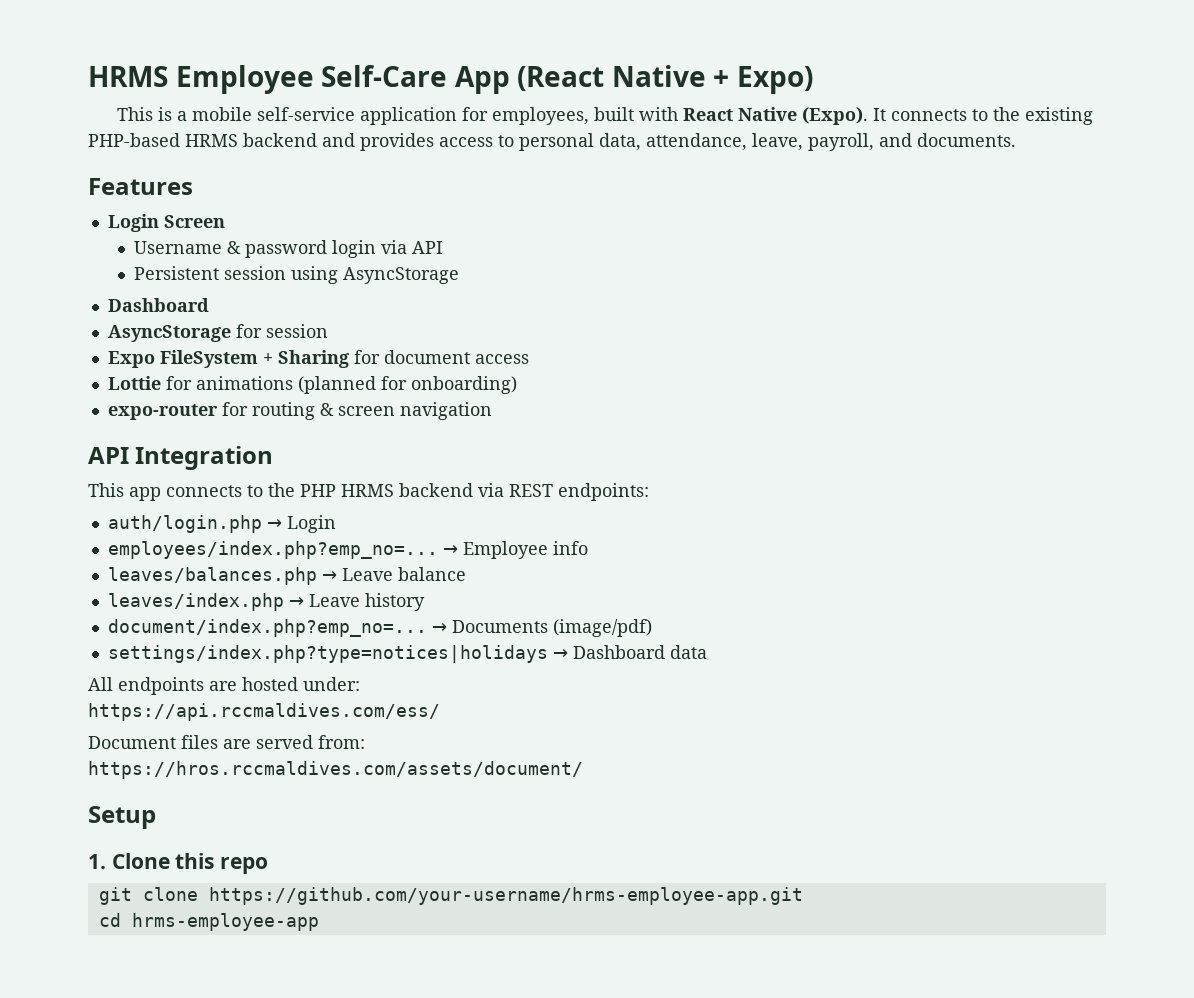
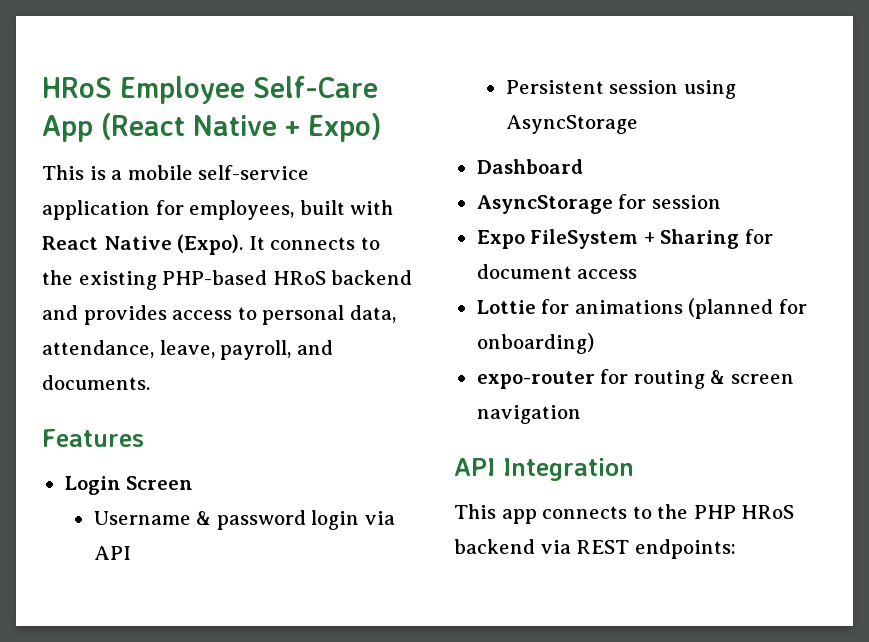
- HRMS Employee Self-Care App (React Native + Expo)
+ HRoS Employee Self-Care App (React Native + Expo)
- It connects to the existing PHP-based HRMS backend and provides access to personal data, attendance, leave, payroll, and documents.
+ It connects to the existing PHP-based HRoS backend and provides access to personal data, attendance, leave, payroll, and documents.
- This app connects to the PHP HRMS backend via REST endpoints:
+ This app connects to the PHP HRoS backend via REST endpoints:
- auth/login.php → Login
- employees/index.php?emp_no=... → Employee info
- leaves/balances.php → Leave balance
- leaves/index.php → Leave history
- document/index.php?emp_no=... → Documents (image/pdf)
- settings/index.php?type=notices|holidays → Dashboard data
- All endpoints are hosted under:
- https://api.rccmaldives.com/ess/
- Document files are served from:
- https://hros.rccmaldives.com/assets/document/
- Setup
- 1. Clone this repo
- git clone https://github.com/your-username/hrms-employee-app.git
- cd hrms-employee-app

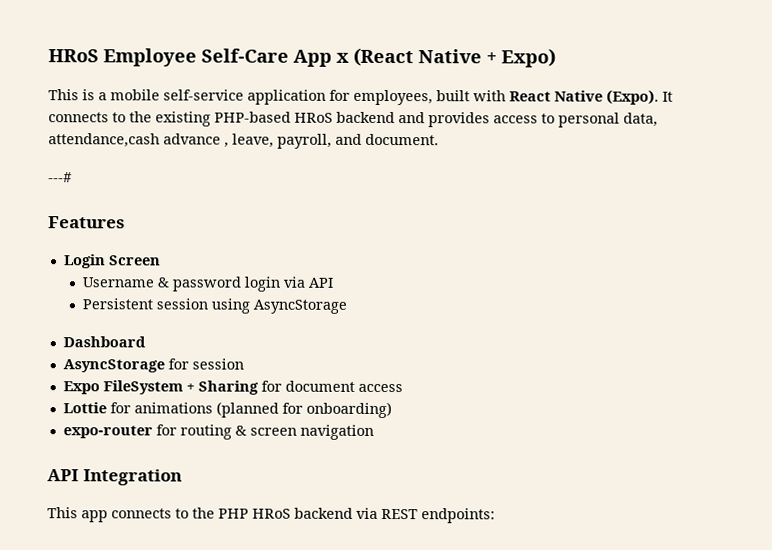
- HRoS Employee Self-Care App (React Native + Expo)
+ HRoS Employee Self-Care App x (React Native + Expo)
- It connects to the existing PHP-based HRoS backend and provides access to personal data, attendance, leave, payroll, and documents.
+ It connects to the existing PHP-based HRoS backend and provides access to personal data, attendance,cash advance , leave, payroll, and document.
+ ---#

